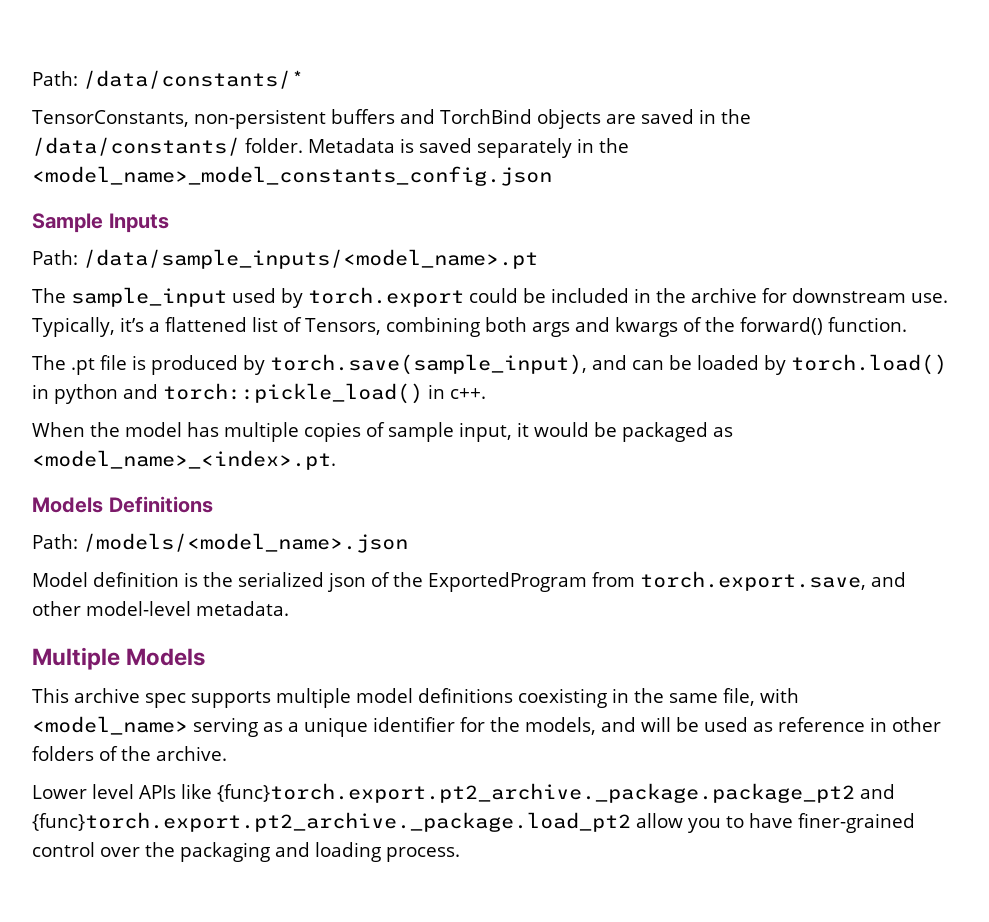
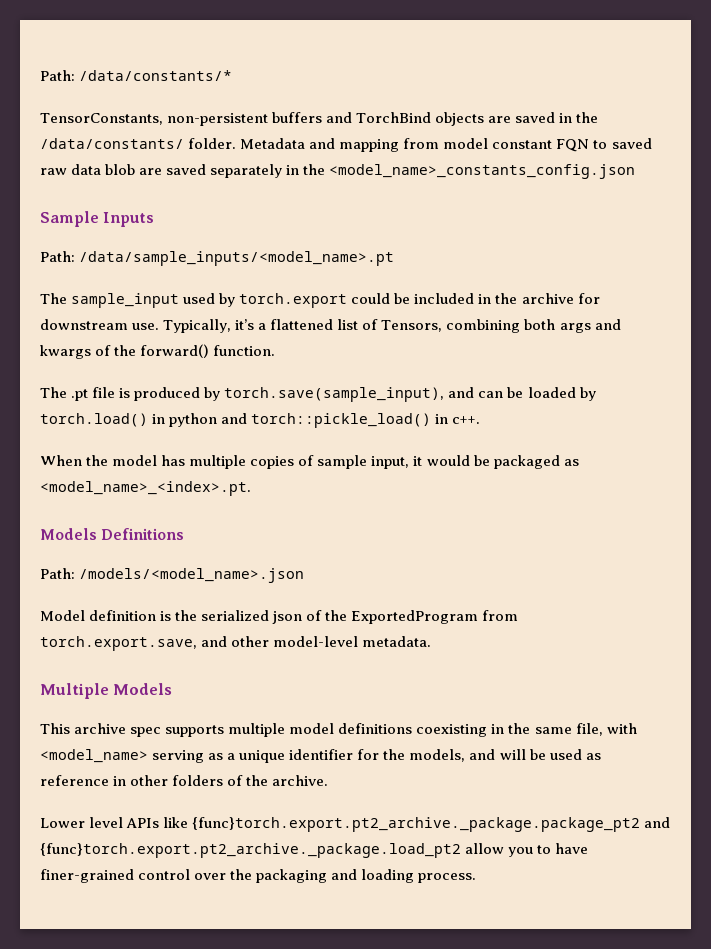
- Metadata is saved separately in the <model_name>_model_constants_config.json
+ Metadata and mapping from model constant FQN to saved raw data blob are saved separately in the <model_name>_constants_config.json

